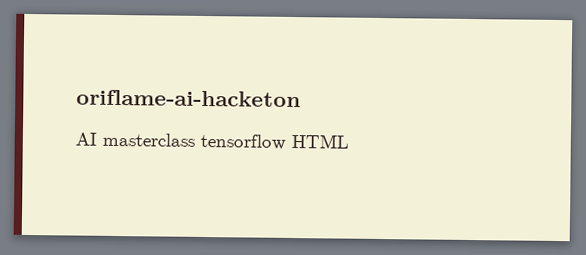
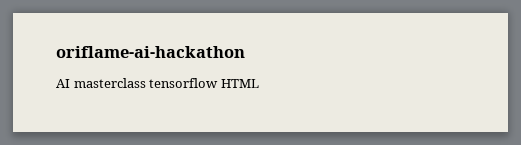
- oriflame-ai-hacketon
+ oriflame-ai-hackathon

